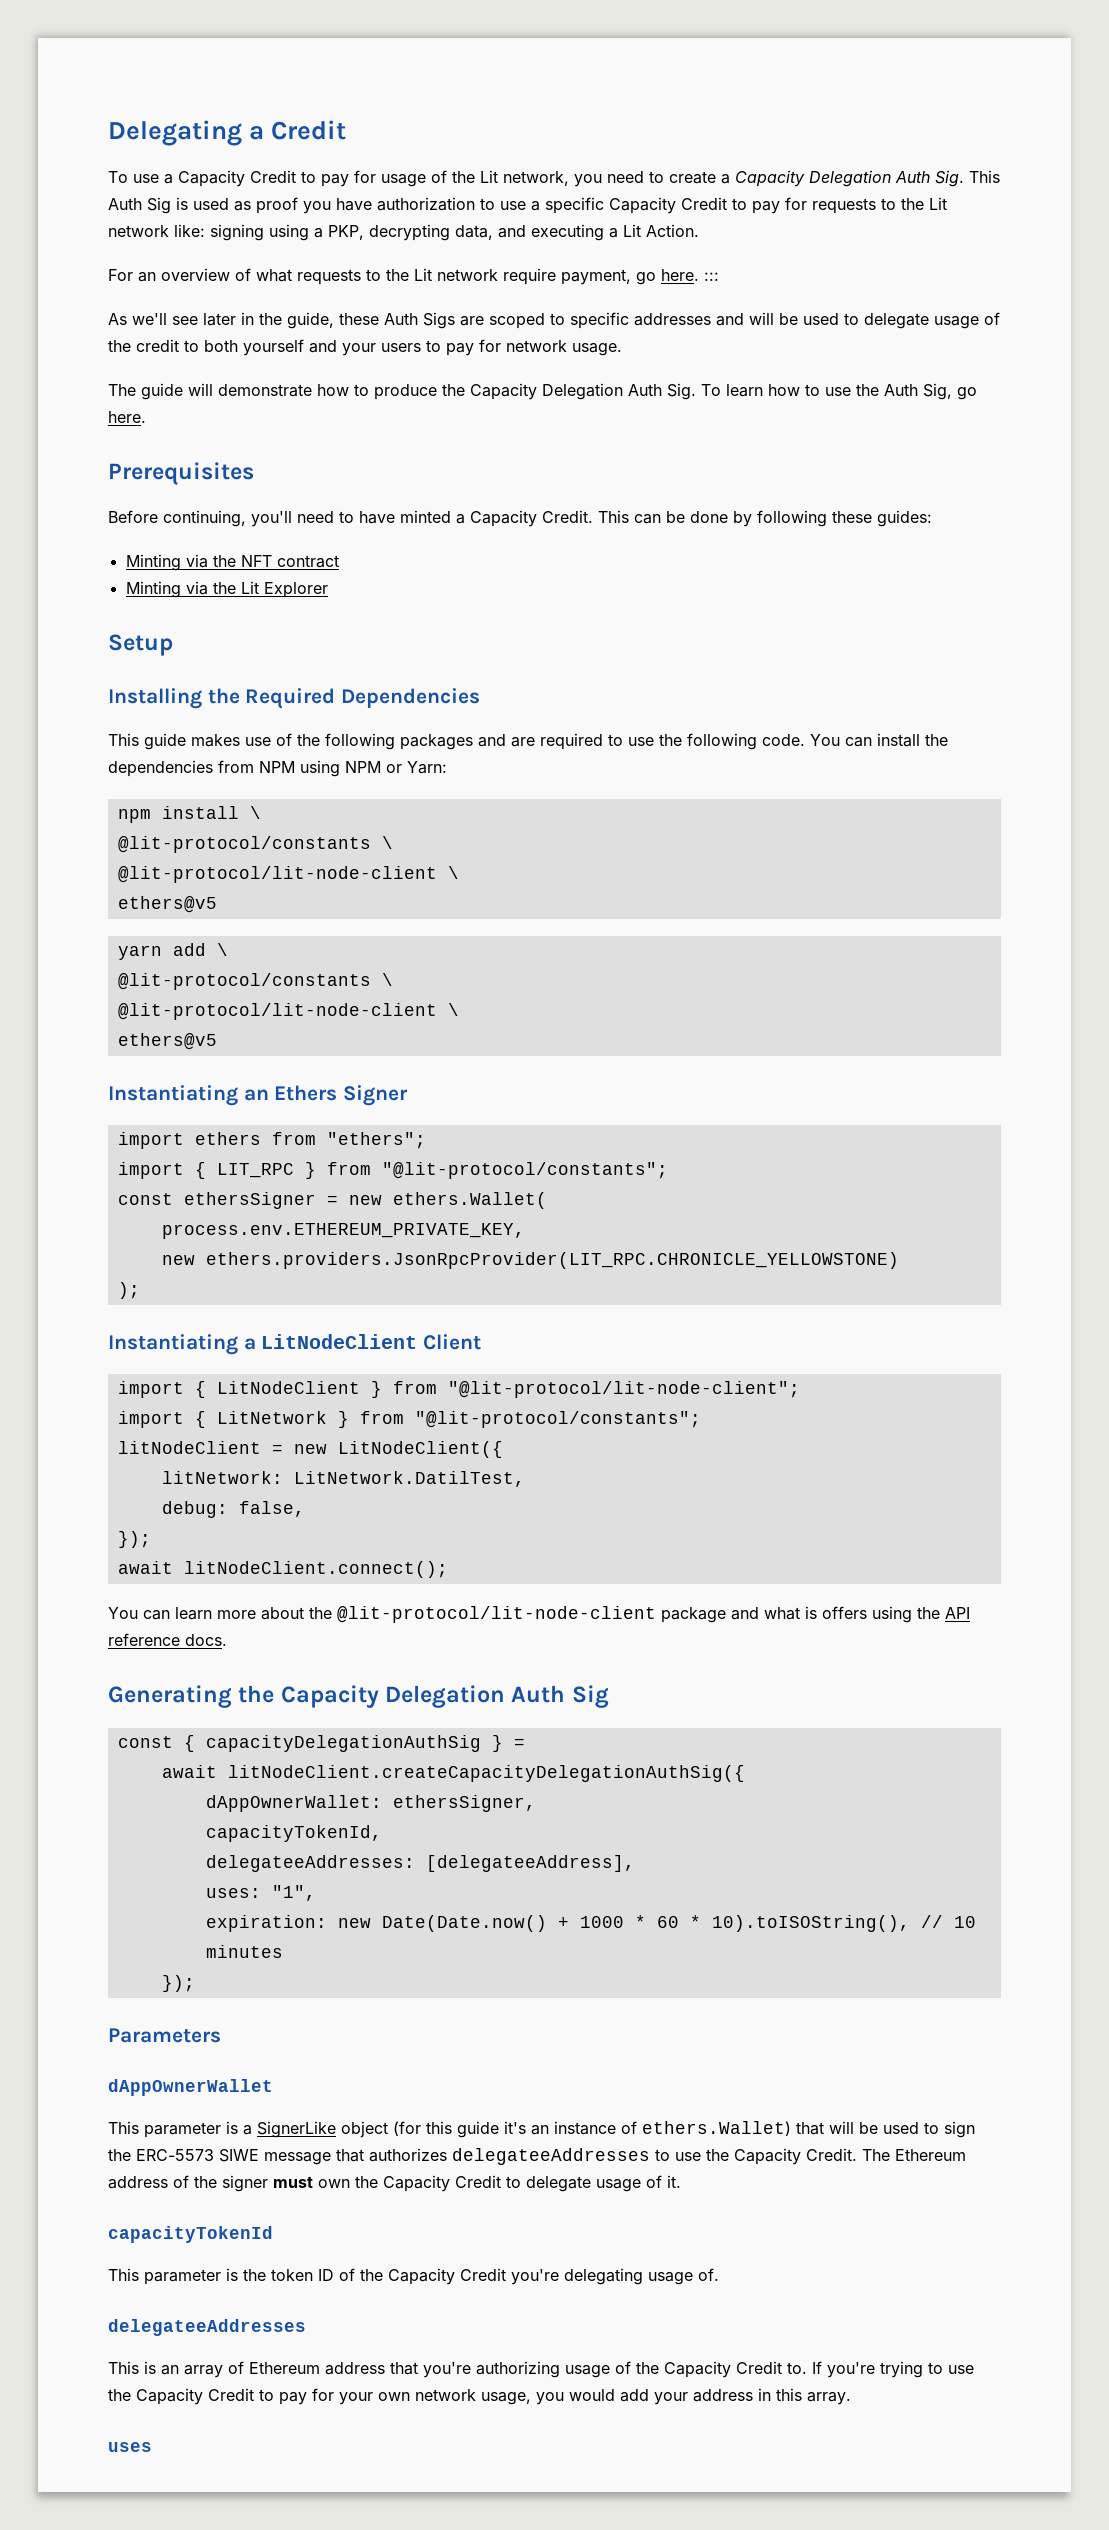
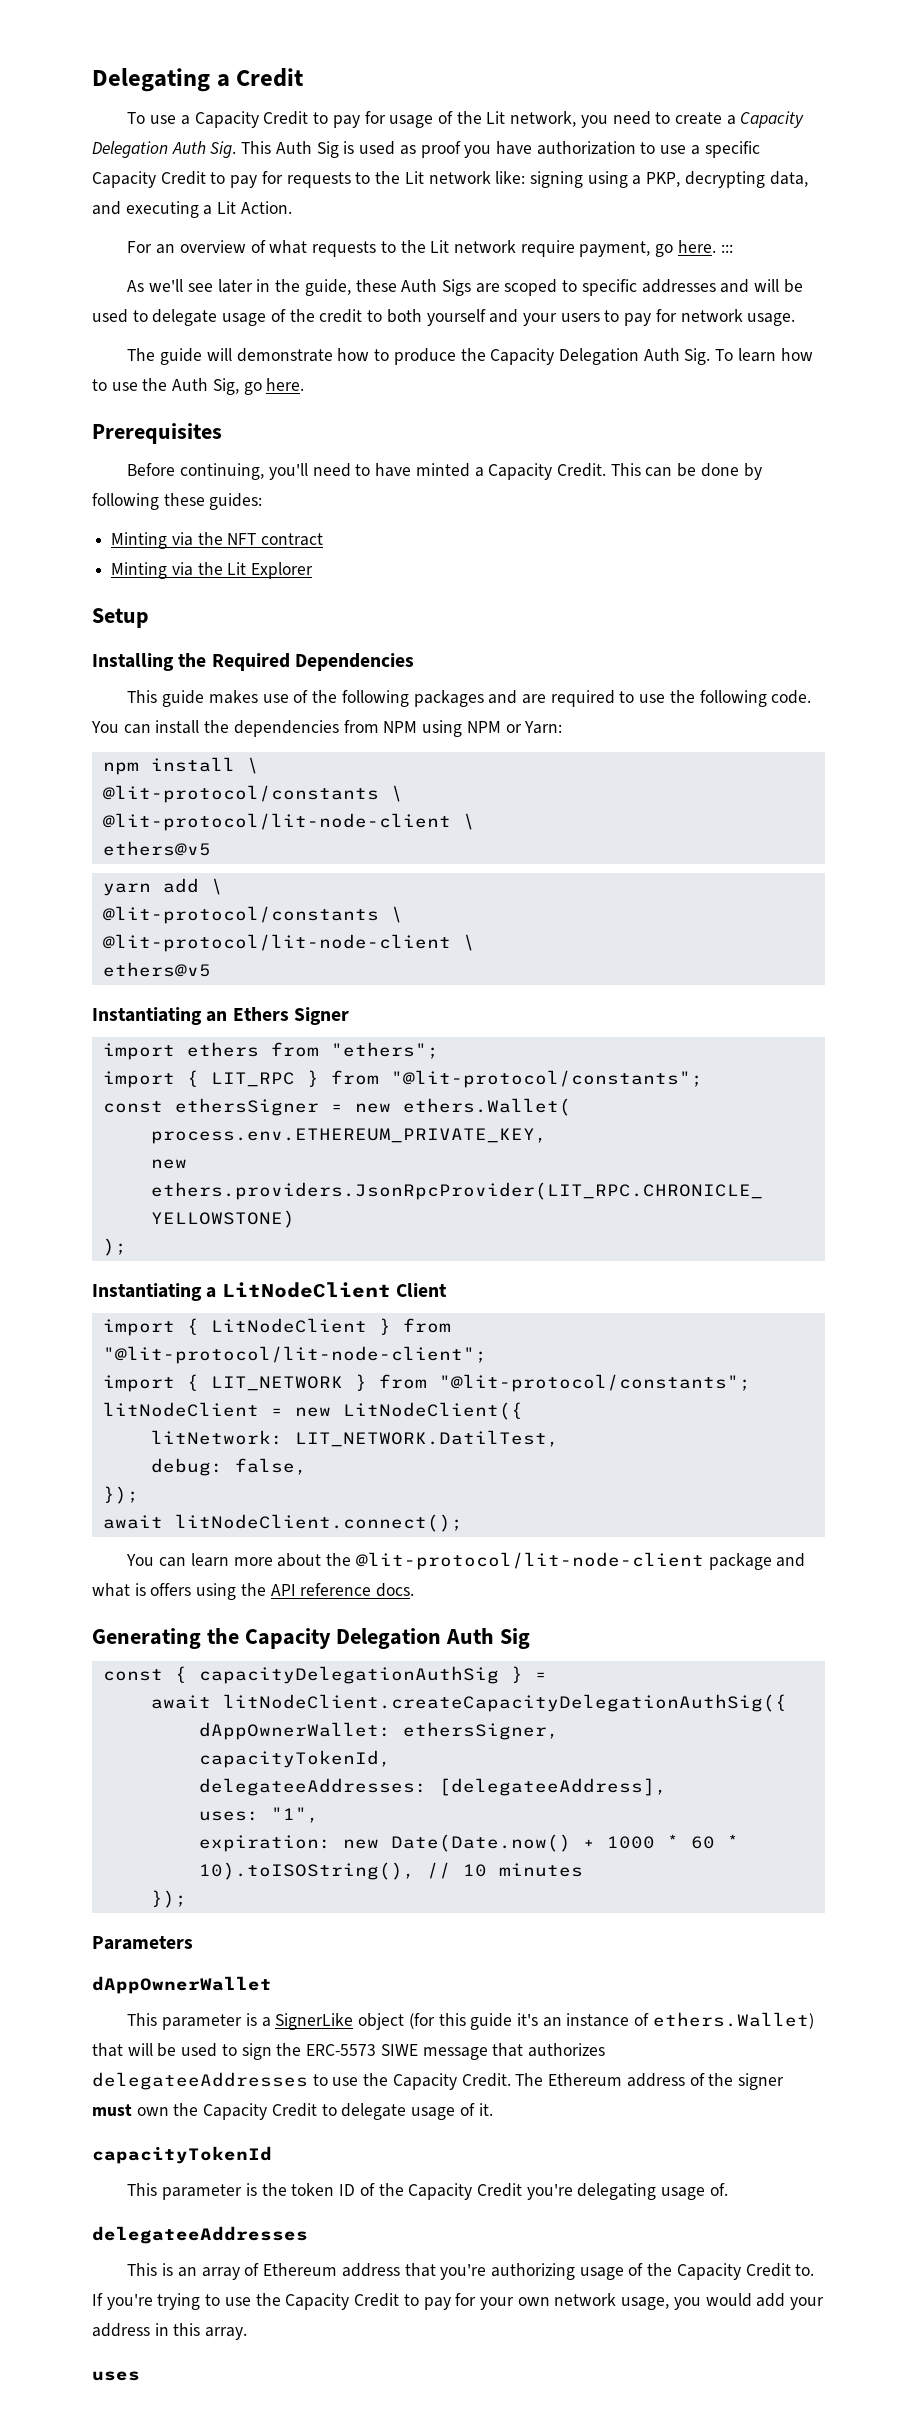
- import { LitNetwork } from "@lit-protocol/constants";
+ import { LIT_NETWORK } from "@lit-protocol/constants";
- litNetwork: LitNetwork.DatilTest,
+ litNetwork: LIT_NETWORK.DatilTest,

